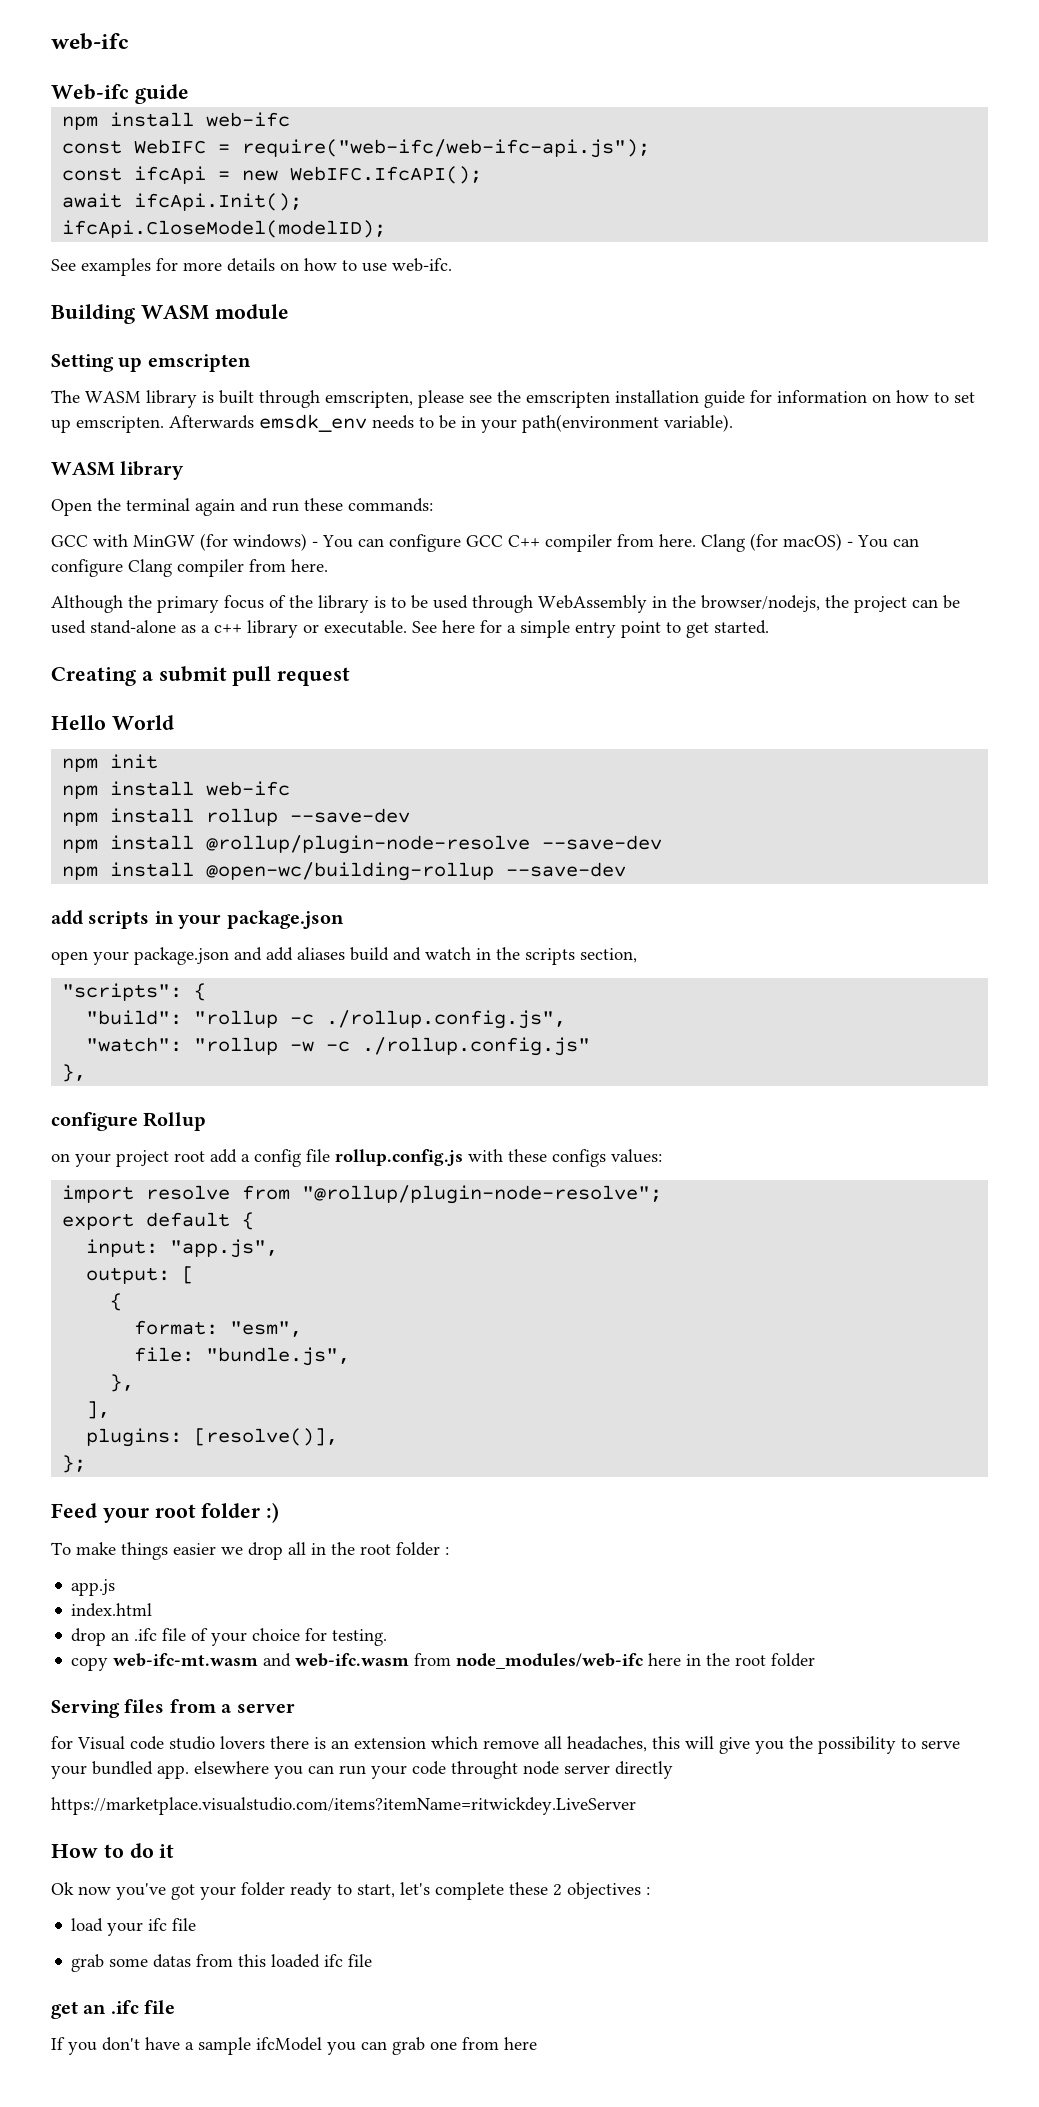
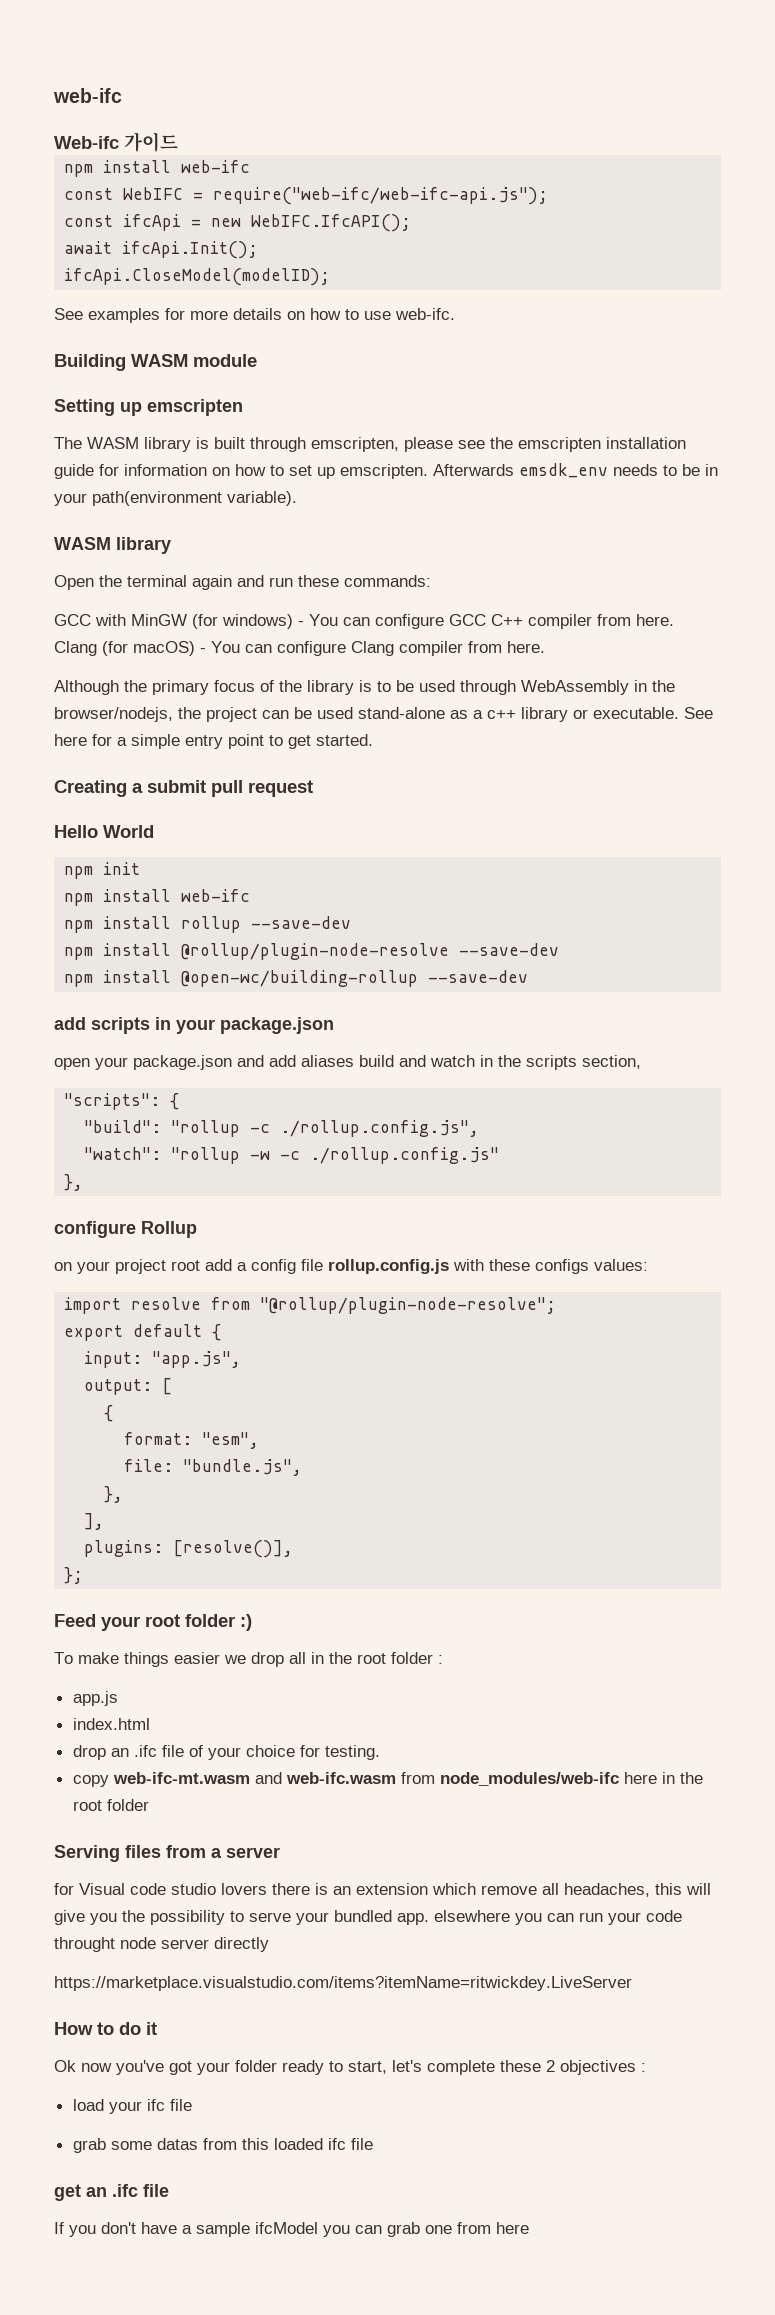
- Web-ifc guide
+ Web-ifc 가이드

